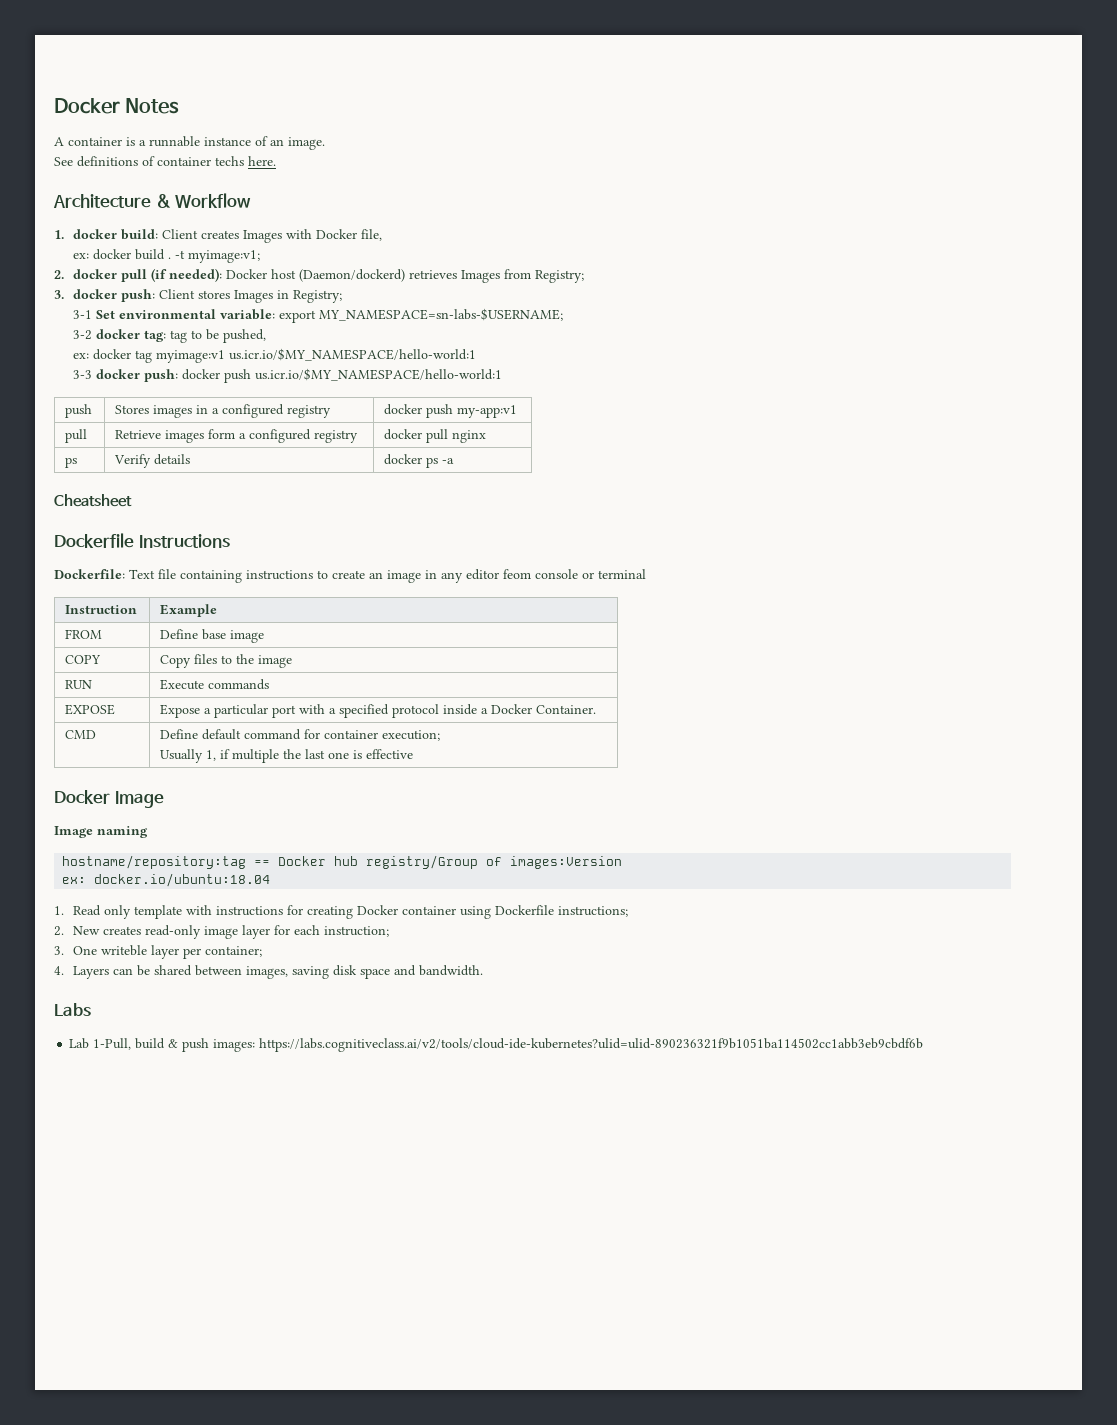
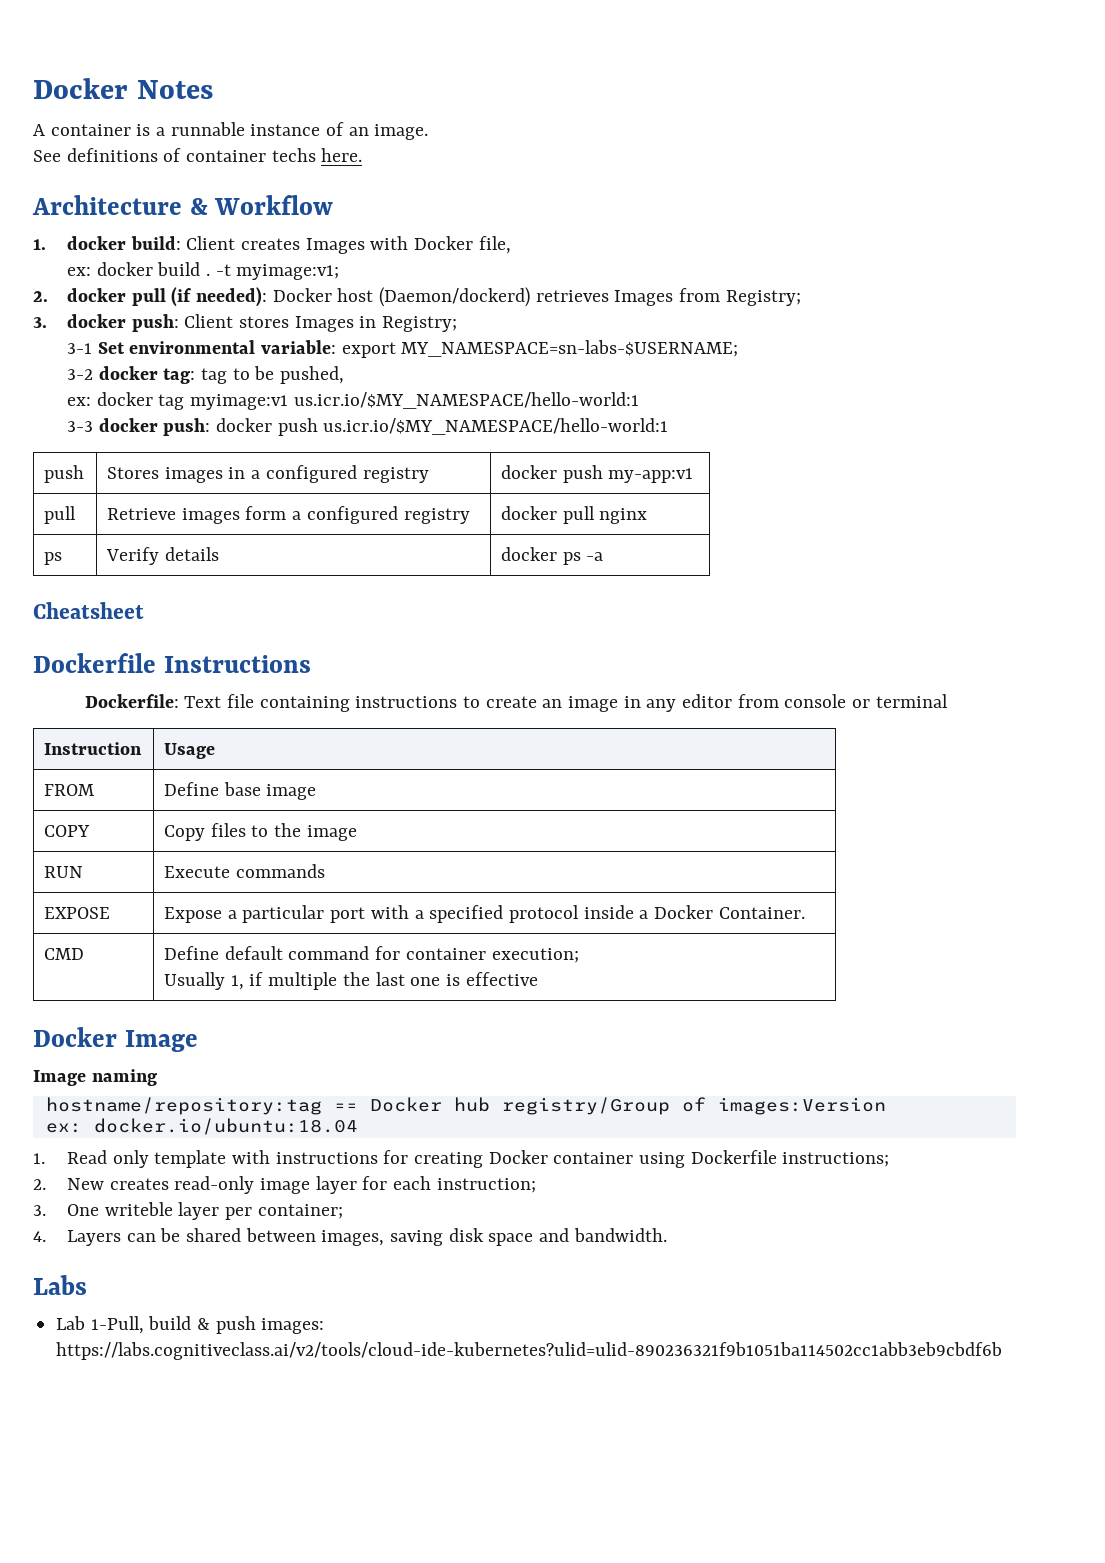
- Dockerfile: Text file containing instructions to create an image in any editor feom console or terminal
+ Dockerfile: Text file containing instructions to create an image in any editor from console or terminal
- Instruction | Example
+ Instruction | Usage

